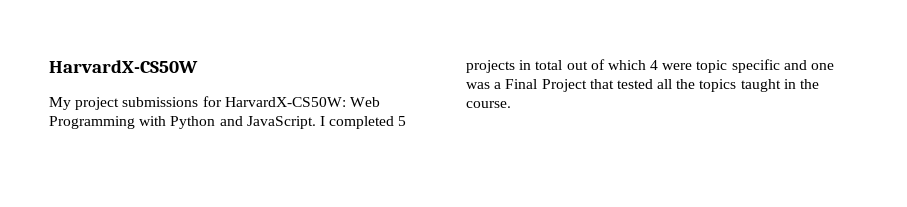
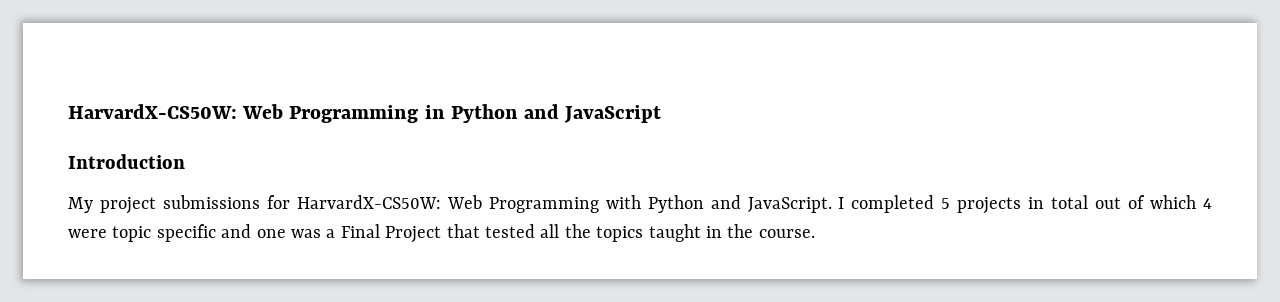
- HarvardX-CS50W
+ HarvardX-CS50W: Web Programming in Python and JavaScript
+ Introduction

